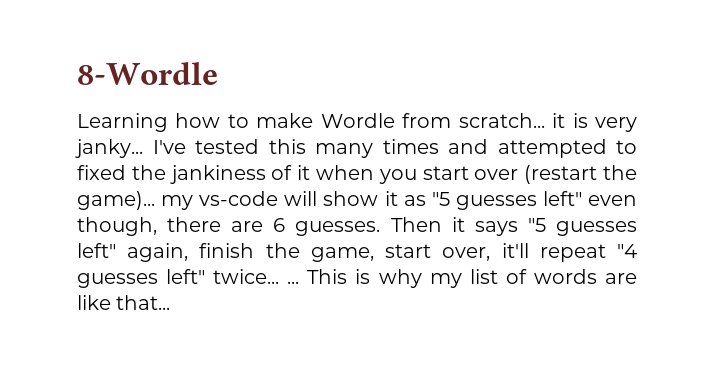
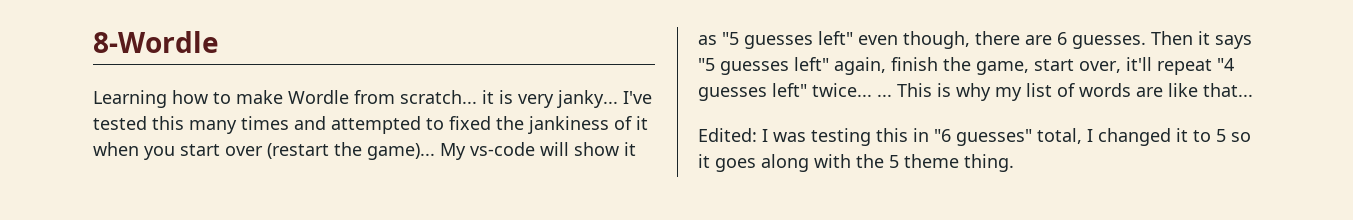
- I've tested this many times and attempted to fixed the jankiness of it when you start over (restart the game)... my vs-code will show it as "5 guesses left" even though, there are 6 guesses.
+ I've tested this many times and attempted to fixed the jankiness of it when you start over (restart the game)... My vs-code will show it as "5 guesses left" even though, there are 6 guesses.
+ Edited: I was testing this in "6 guesses" total, I changed it to 5 so it goes along with the 5 theme thing.

